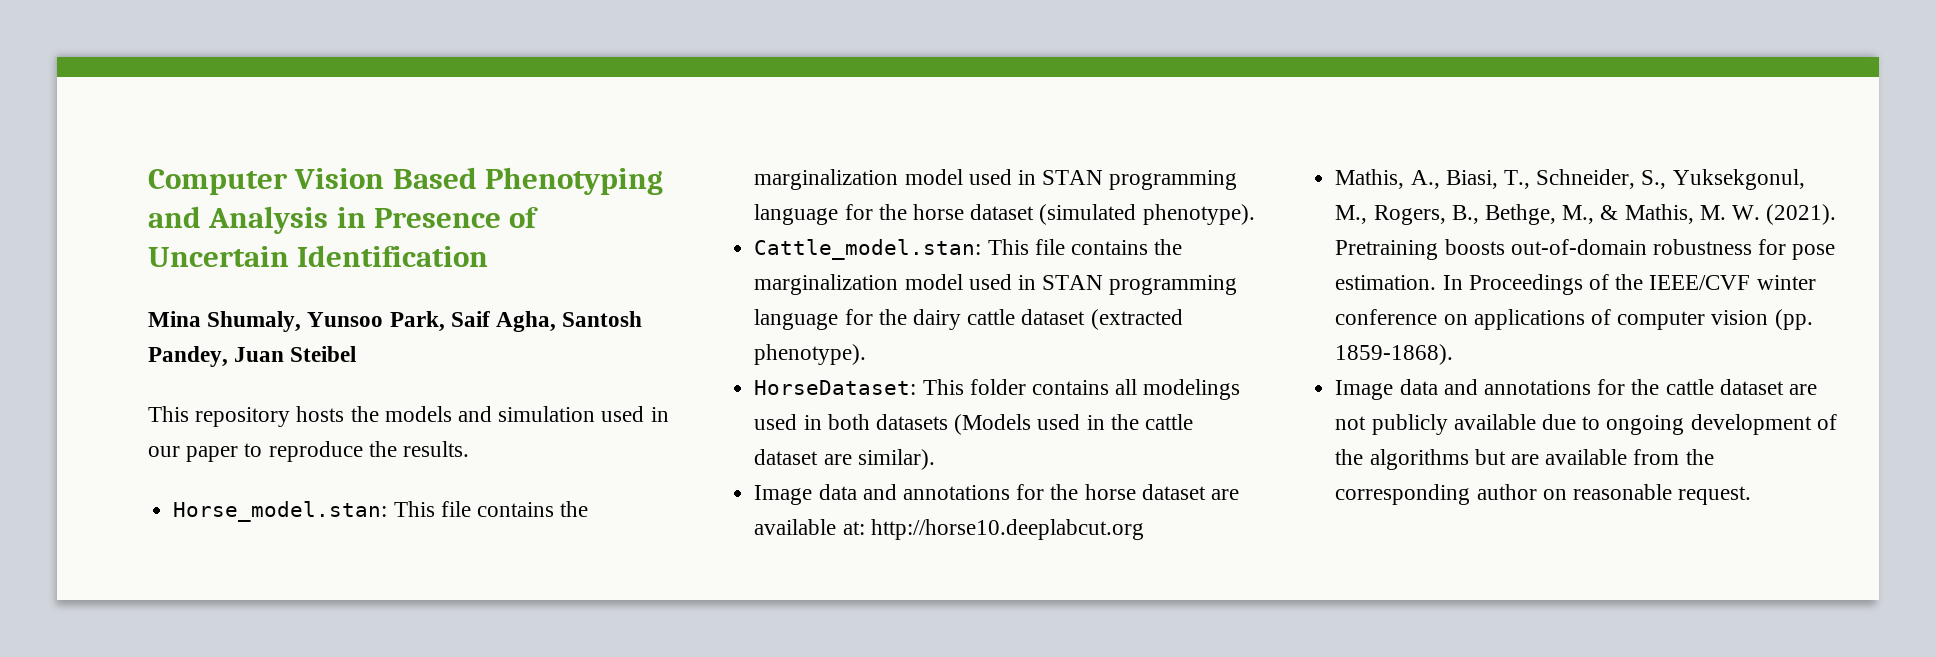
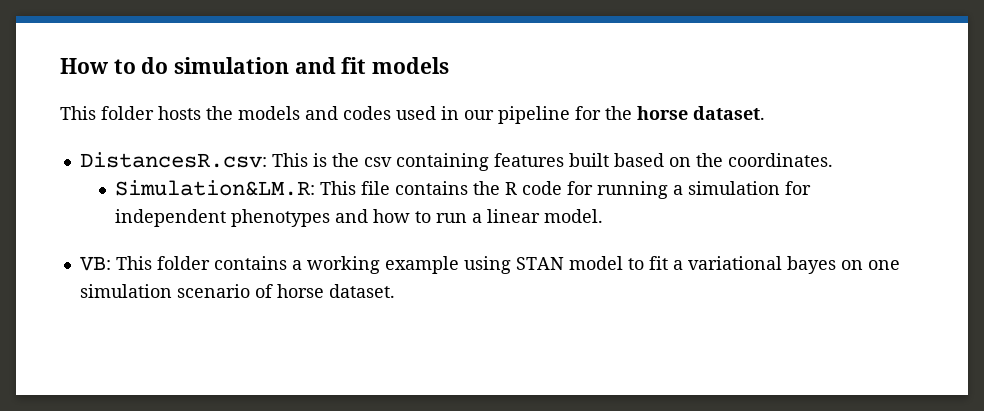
- Computer Vision Based Phenotyping and Analysis in Presence of Uncertain Identification
- Mina Shumaly, Yunsoo Park, Saif Agha, Santosh Pandey, Juan Steibel
- This repository hosts the models and simulation used in our paper to reproduce the results.
- Horse_model.stan: This file contains the marginalization model used in STAN programming language for the horse dataset (simulated phenotype).
- Cattle_model.stan: This file contains the marginalization model used in STAN programming language for the dairy cattle dataset (extracted phenotype).
- HorseDataset: This folder contains all modelings used in both datasets (Models used in the cattle dataset are similar).
- Image data and annotations for the horse dataset are available at: http://horse10.deeplabcut.org
- Mathis, A., Biasi, T., Schneider, S., Yuksekgonul, M., Rogers, B., Bethge, M., & Mathis, M. W. (2021). Pretraining boosts out-of-domain robustness for pose estimation. In Proceedings of the IEEE/CVF winter conference on applications of computer vision (pp. 1859-1868).
- Image data and annotations for the cattle dataset are not publicly available due to ongoing development of the algorithms but are available from the corresponding author on reasonable request.
+ How to do simulation and fit models
+ This folder hosts the models and codes used in our pipeline for the horse dataset.
+ DistancesR.csv: This is the csv containing features built based on the coordinates.
+ Simulation&LM.R: This file contains the R code for running a simulation for independent phenotypes and how to run a linear model.
+ VB: This folder contains a working example using STAN model to fit a variational bayes on one simulation scenario of horse dataset.

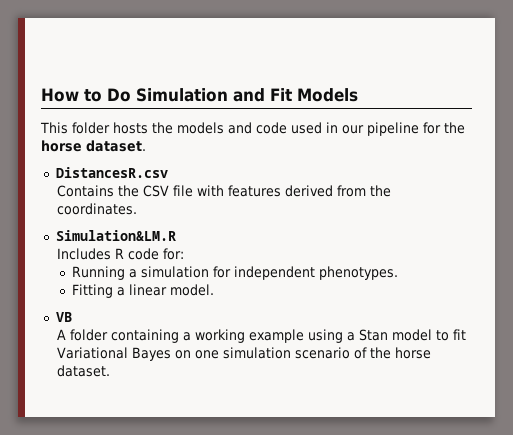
- How to do simulation and fit models
+ How to Do Simulation and Fit Models
- This folder hosts the models and codes used in our pipeline for the horse dataset.
+ This folder hosts the models and code used in our pipeline for the horse dataset.
- DistancesR.csv: This is the csv containing features built based on the coordinates.
- Simulation&LM.R: This file contains the R code for running a simulation for independent phenotypes and how to run a linear model.
+ DistancesR.csv
+ Contains the CSV file with features derived from the coordinates.
+ Simulation&LM.R
+ Includes R code for:
+ Running a simulation for independent phenotypes.
+ Fitting a linear model.
- VB: This folder contains a working example using STAN model to fit a variational bayes on one simulation scenario of horse dataset.
+ VB
+ A folder containing a working example using a Stan model to fit Variational Bayes on one simulation scenario of the horse dataset.

